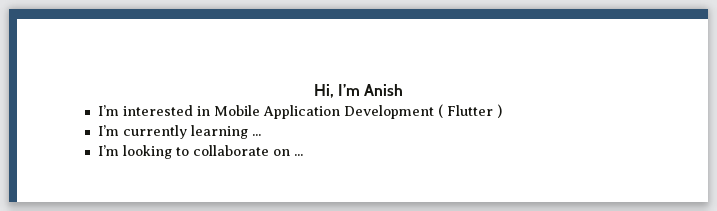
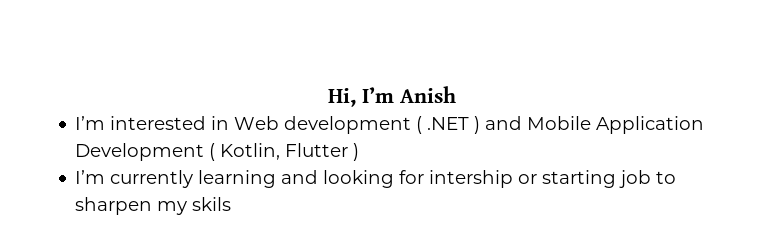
- I’m interested in Mobile Application Development ( Flutter )
+ I’m interested in Web development ( .NET ) and Mobile Application Development ( Kotlin, Flutter )
- I’m currently learning ...
- I’m looking to collaborate on ...
+ I’m currently learning and looking for intership or starting job to sharpen my skils

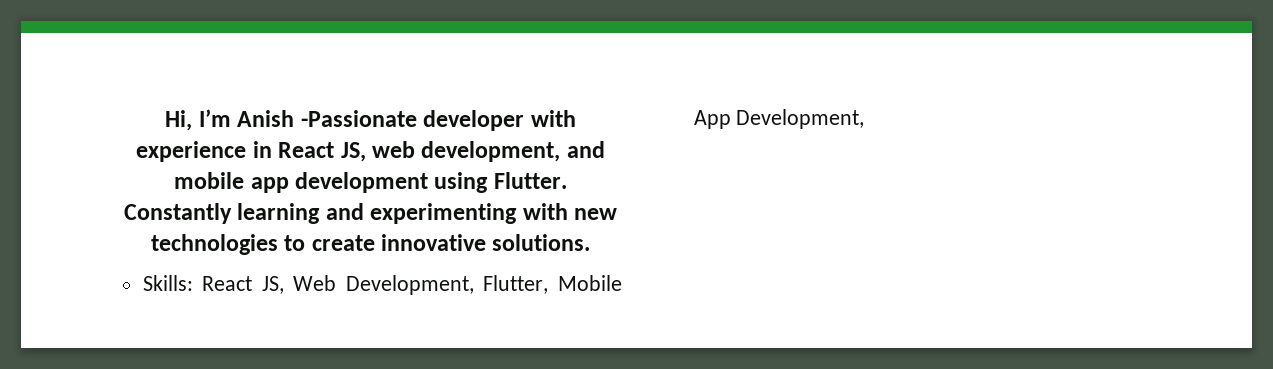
- Hi, I’m Anish
- I’m interested in Web development ( .NET ) and Mobile Application Development ( Kotlin, Flutter )
- I’m currently learning and looking for intership or starting job to sharpen my skils
+ Hi, I’m Anish -Passionate developer with experience in React JS, web development, and mobile app development using Flutter. Constantly learning and experimenting with new technologies to create innovative solutions.
+ Skills: React JS, Web Development, Flutter, Mobile App Development,

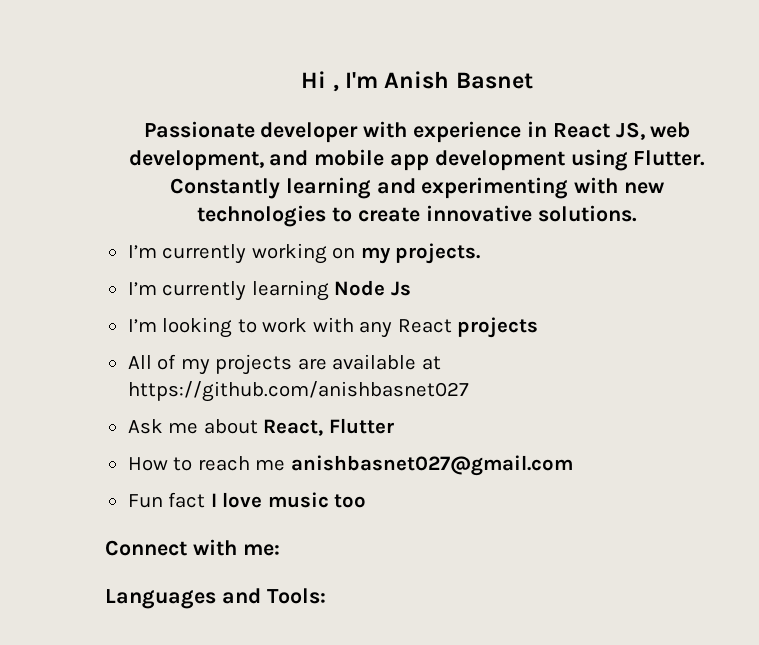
- Hi, I’m Anish -Passionate developer with experience in React JS, web development, and mobile app development using Flutter.
+ Hi , I'm Anish Basnet
+ Passionate developer with experience in React JS, web development, and mobile app development using Flutter.
- Skills: React JS, Web Development, Flutter, Mobile App Development,
+ I’m currently working on my projects.
+ I’m currently learning Node Js
+ I’m looking to work with any React projects
+ All of my projects are available at https://github.com/anishbasnet027
+ Ask me about React, Flutter
+ How to reach me anishbasnet027@gmail.com
+ Fun fact I love music too
+ Connect with me:
+ Languages and Tools:

